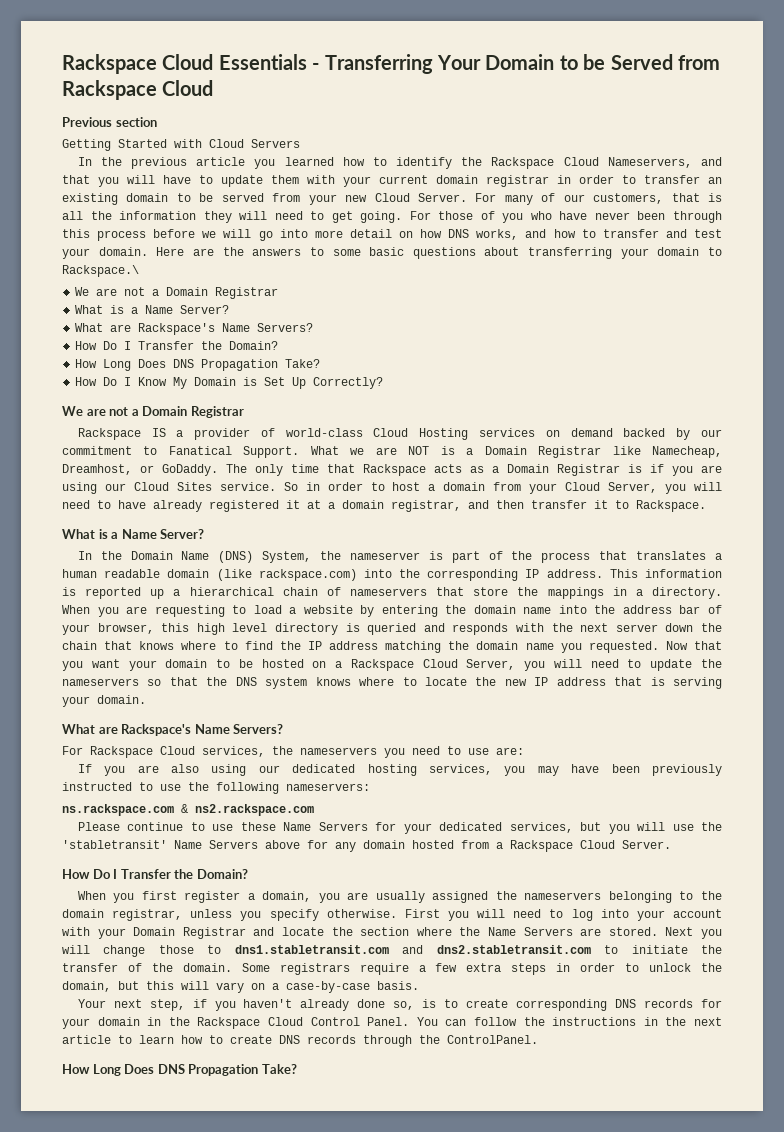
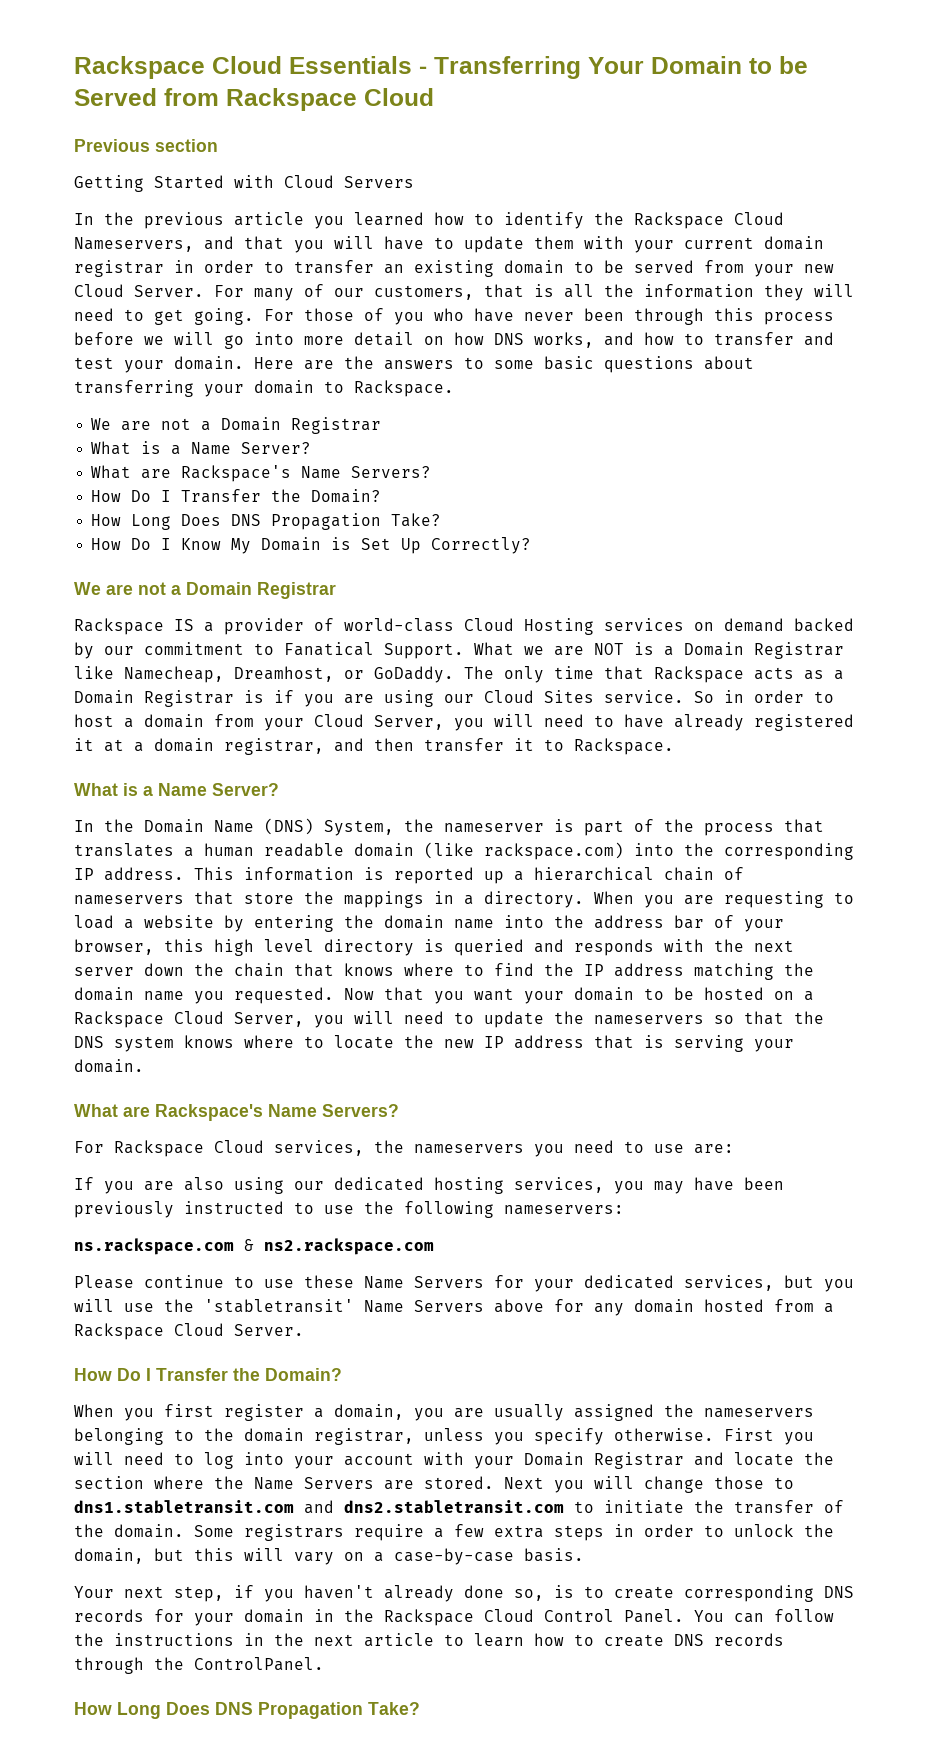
- Here are the answers to some basic questions about transferring your domain to Rackspace.\
+ Here are the answers to some basic questions about transferring your domain to Rackspace.

